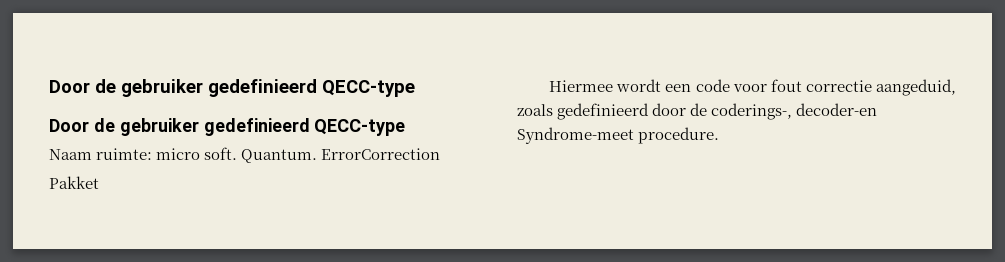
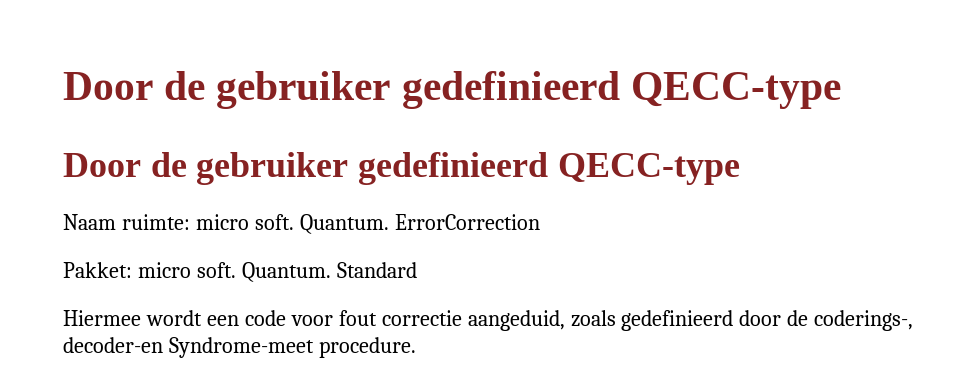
- Pakket
+ Pakket: micro soft. Quantum. Standard

